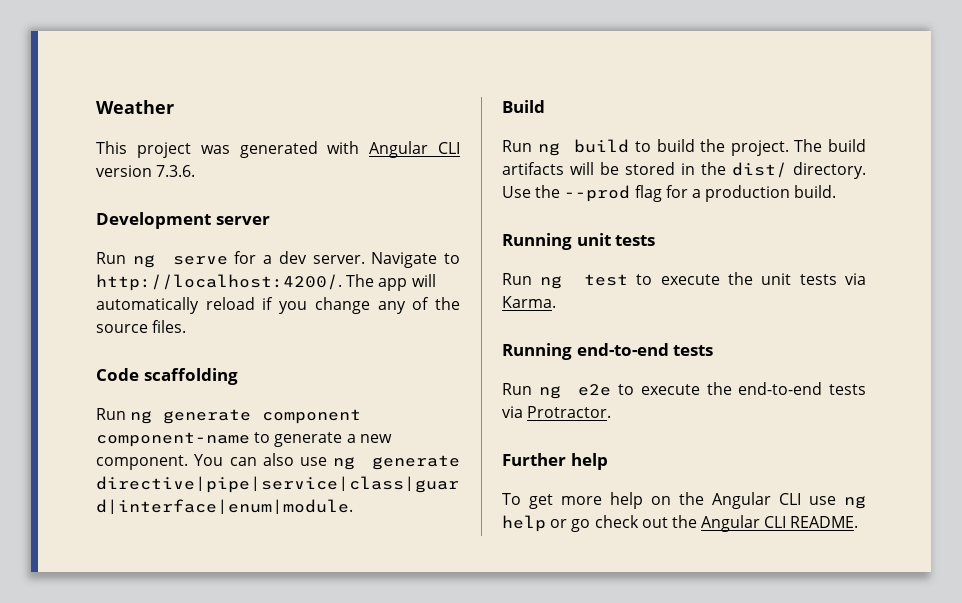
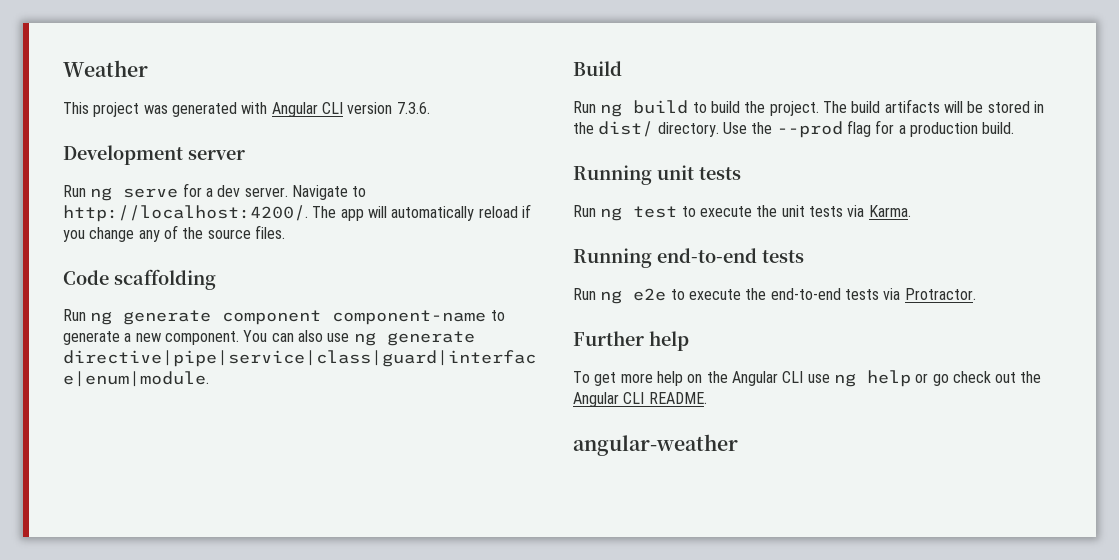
+ angular-weather

